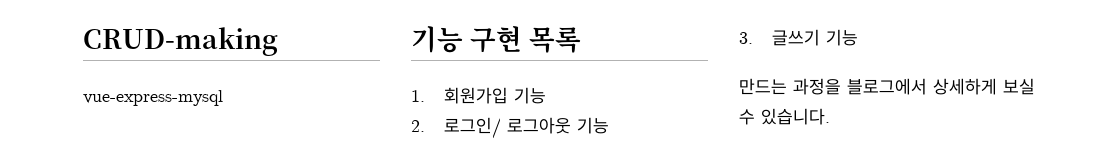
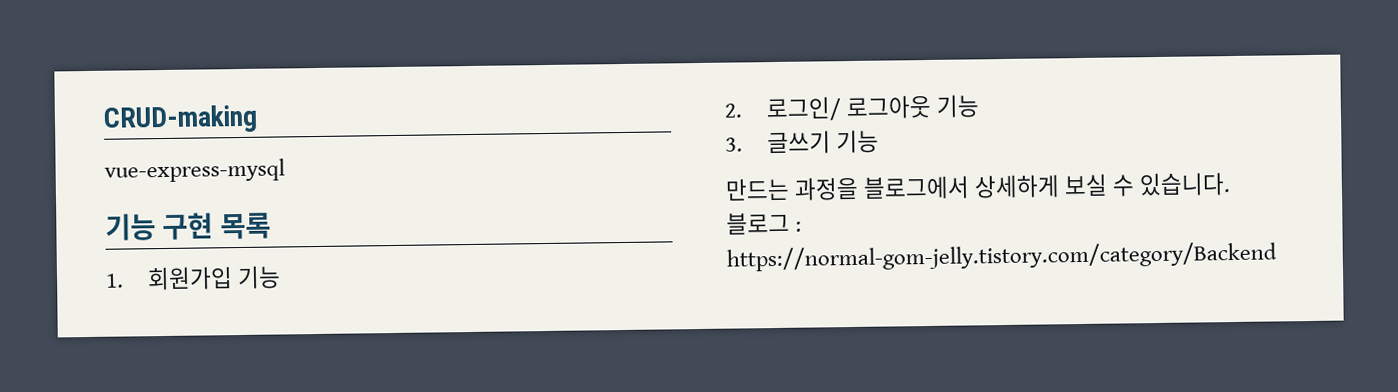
+ 블로그 : https://normal-gom-jelly.tistory.com/category/Backend

